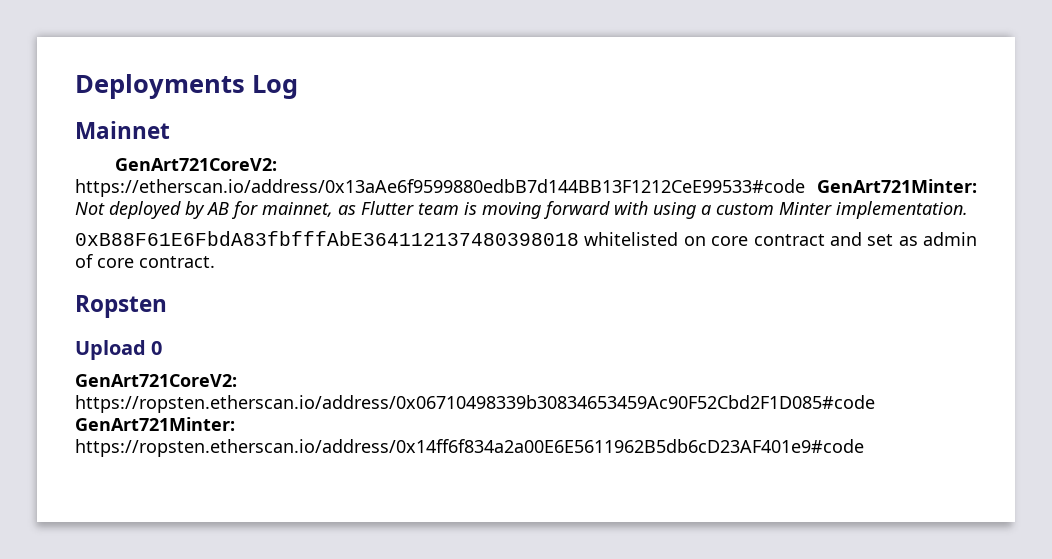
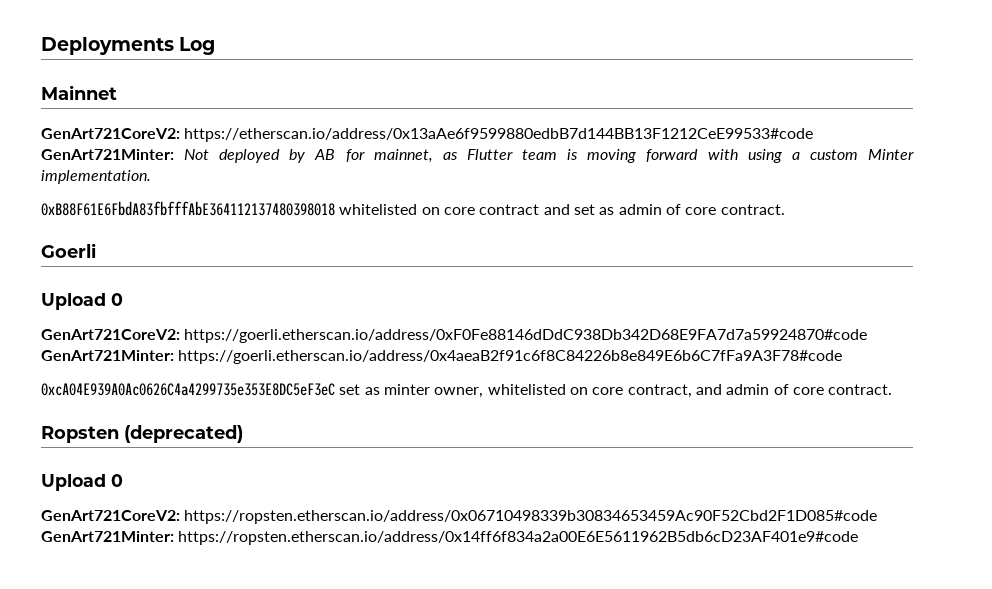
+ Goerli
+ Upload 0
+ GenArt721CoreV2: https://goerli.etherscan.io/address/0xF0Fe88146dDdC938Db342D68E9FA7d7a59924870#code GenArt721Minter: https://goerli.etherscan.io/address/0x4aeaB2f91c6f8C84226b8e849E6b6C7fFa9A3F78#code
+ 0xcA04E939A0Ac0626C4a4299735e353E8DC5eF3eC set as minter owner, whitelisted on core contract, and admin of core contract.
- Ropsten
+ Ropsten (deprecated)

